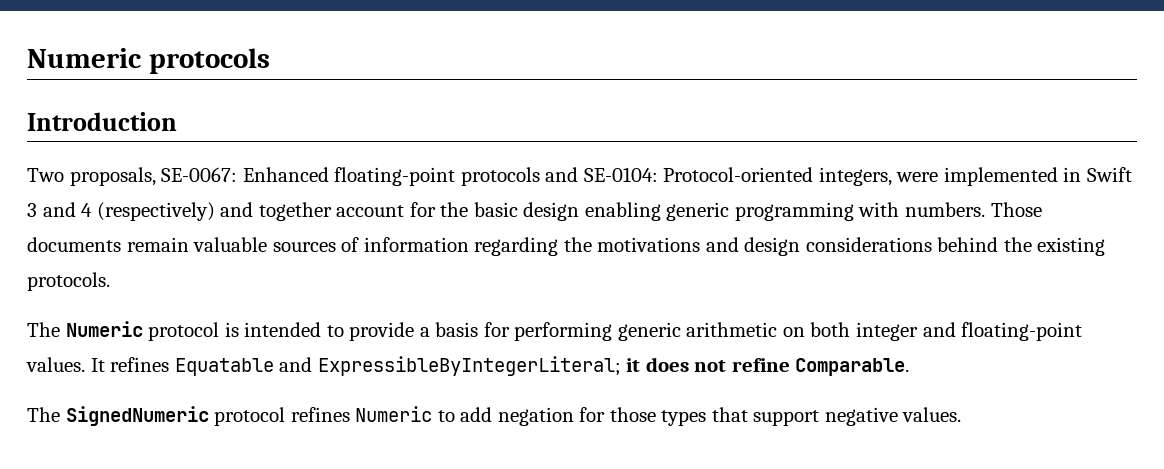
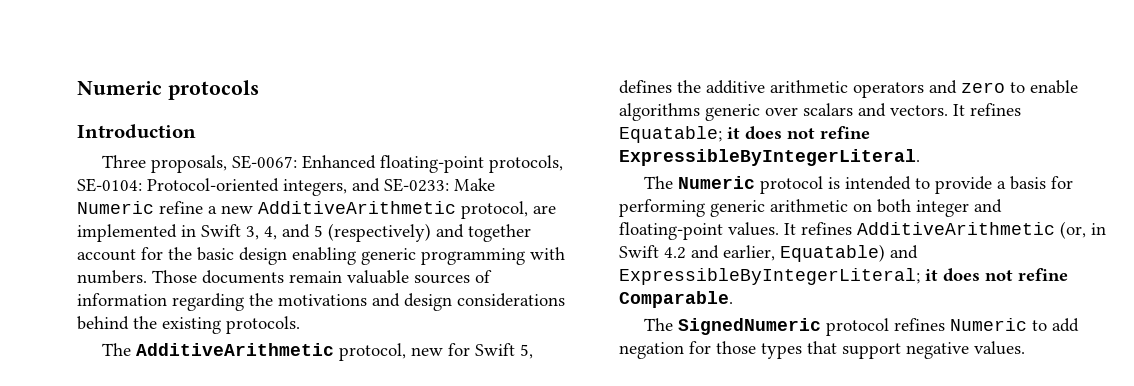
- Two proposals, SE-0067: Enhanced floating-point protocols and SE-0104: Protocol-oriented integers, were implemented in Swift 3 and 4 (respectively) and together account for the basic design enabling generic programming with numbers.
+ Three proposals, SE-0067: Enhanced floating-point protocols, SE-0104: Protocol-oriented integers, and SE-0233: Make Numeric refine a new AdditiveArithmetic protocol, are implemented in Swift 3, 4, and 5 (respectively) and together account for the basic design enabling generic programming with numbers.
+ The AdditiveArithmetic protocol, new for Swift 5, defines the additive arithmetic operators and zero to enable algorithms generic over scalars and vectors. It refines Equatable; it does not refine ExpressibleByIntegerLiteral.
- It refines Equatable and ExpressibleByIntegerLiteral; it does not refine Comparable.
+ It refines AdditiveArithmetic (or, in Swift 4.2 and earlier, Equatable) and ExpressibleByIntegerLiteral; it does not refine Comparable.

